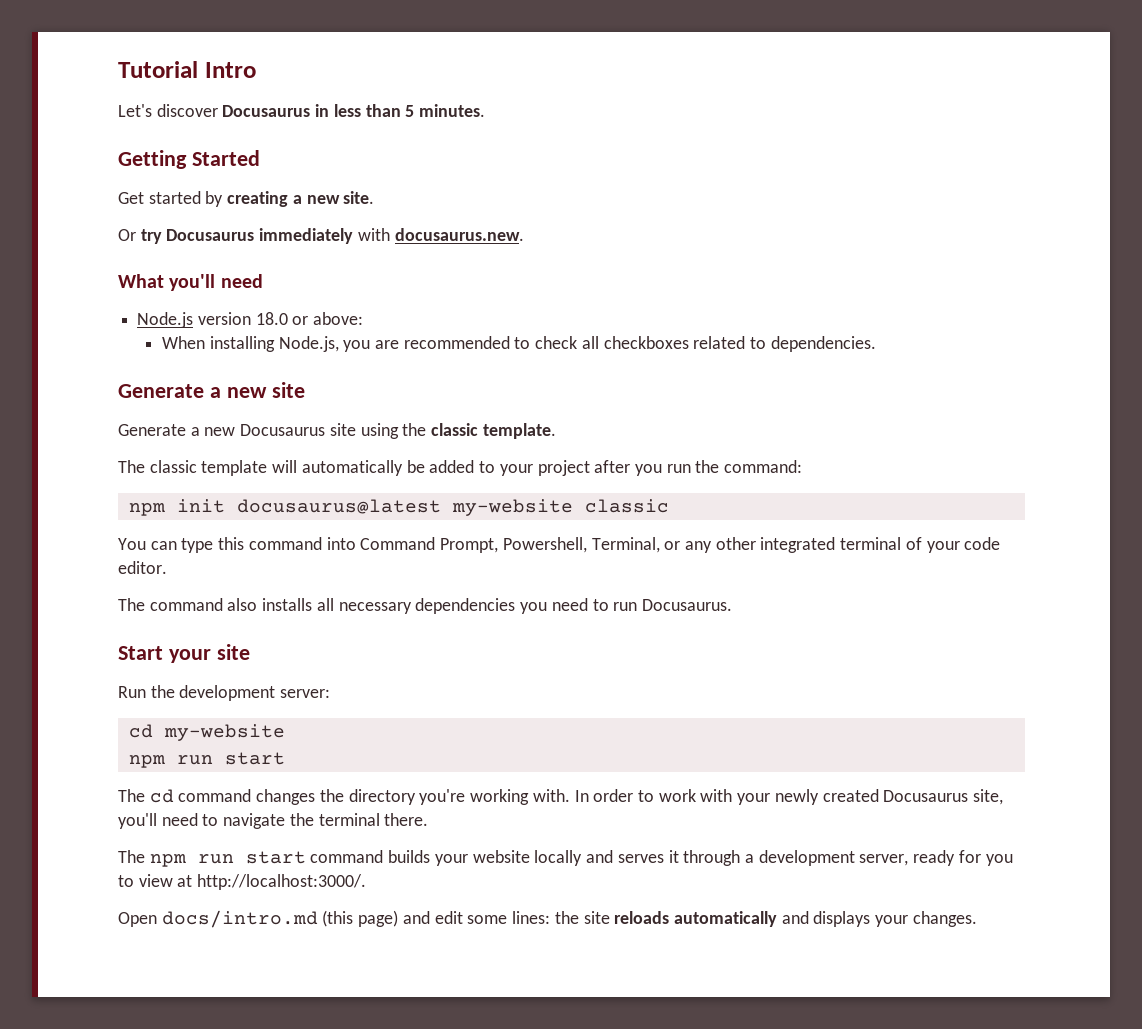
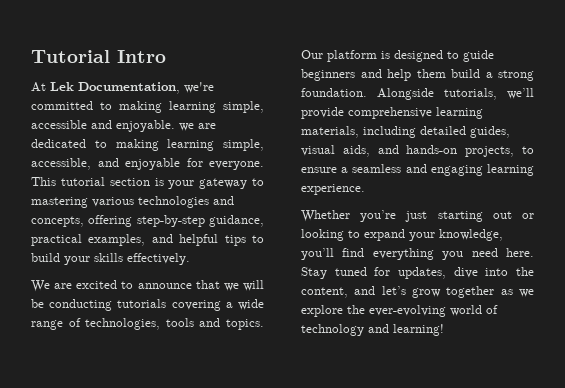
- Let's discover Docusaurus in less than 5 minutes.
- Getting Started
- Get started by creating a new site.
- Or try Docusaurus immediately with docusaurus.new.
- What you'll need
- Node.js version 18.0 or above:
- When installing Node.js, you are recommended to check all checkboxes related to dependencies.
- Generate a new site
- Generate a new Docusaurus site using the classic template.
- The classic template will automatically be added to your project after you run the command:
- npm init docusaurus@latest my-website classic
- You can type this command into Command Prompt, Powershell, Terminal, or any other integrated terminal of your code editor.
- The command also installs all necessary dependencies you need to run Docusaurus.
- Start your site
- Run the development server:
- cd my-website
- npm run start
- The cd command changes the directory you're working with. In order to work with your newly created Docusaurus site, you'll need to navigate the terminal there.
- The npm run start command builds your website locally and serves it through a development server, ready for you to view at http://localhost:3000/.
- Open docs/intro.md (this page) and edit some lines: the site reloads automatically and displays your changes.
+ At Lek Documentation, we're committed to making learning simple, accessible and enjoyable. we are dedicated to making learning simple, accessible, and enjoyable for everyone. This tutorial section is your gateway to mastering various technologies and concepts, offering step-by-step guidance, practical examples, and helpful tips to build your skills effectively.
+ We are excited to announce that we will be conducting tutorials covering a wide range of technologies, tools and topics. Our platform is designed to guide beginners and help them build a strong foundation. Alongside tutorials, we’ll provide comprehensive learning materials, including detailed guides, visual aids, and hands-on projects, to ensure a seamless and engaging learning experience.
+ Whether you’re just starting out or looking to expand your knowledge, you’ll find everything you need here. Stay tuned for updates, dive into the content, and let’s grow together as we explore the ever-evolving world of technology and learning!

